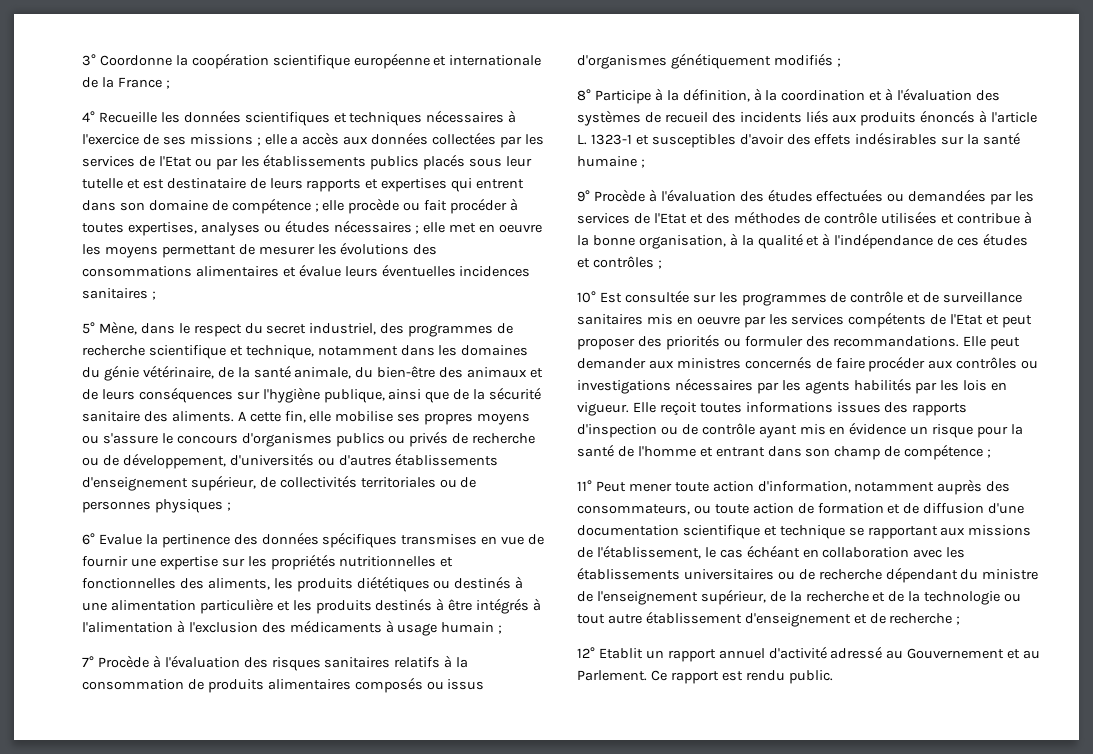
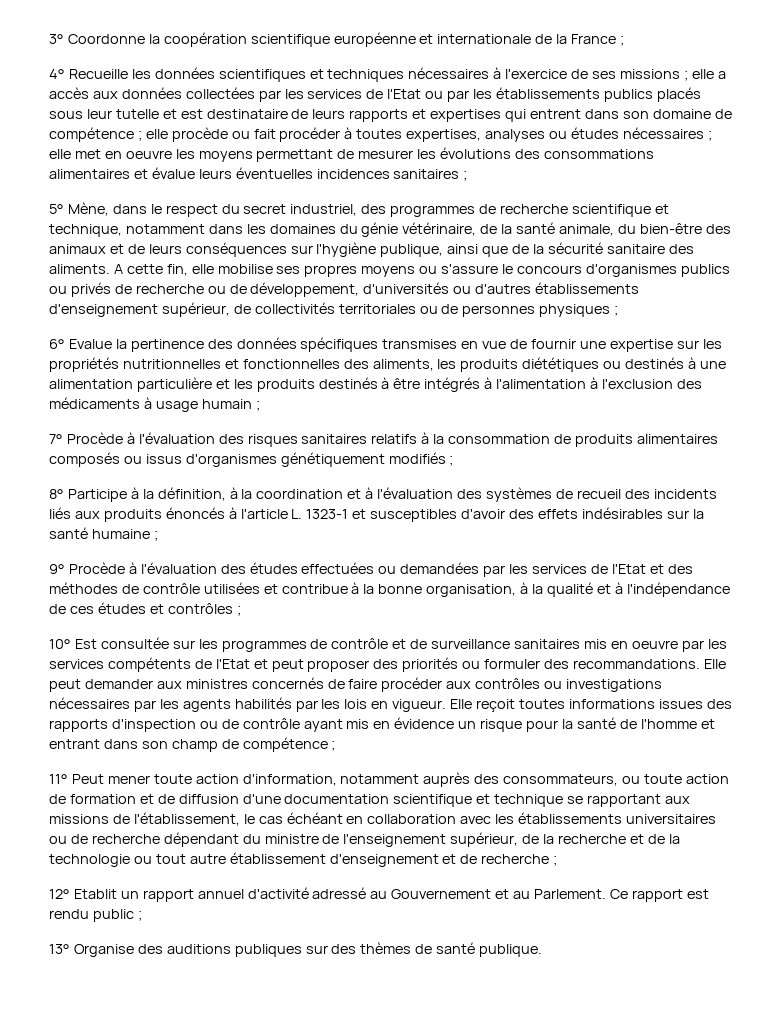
- Ce rapport est rendu public.
+ Ce rapport est rendu public ;
+ 13° Organise des auditions publiques sur des thèmes de santé publique.

